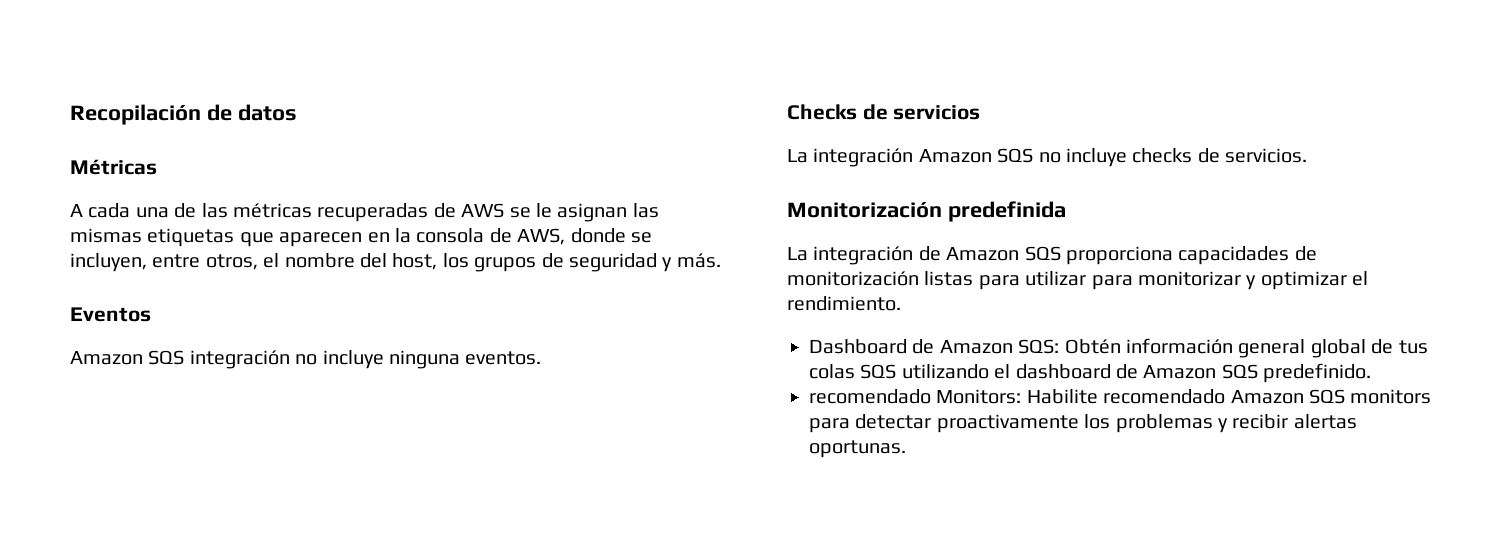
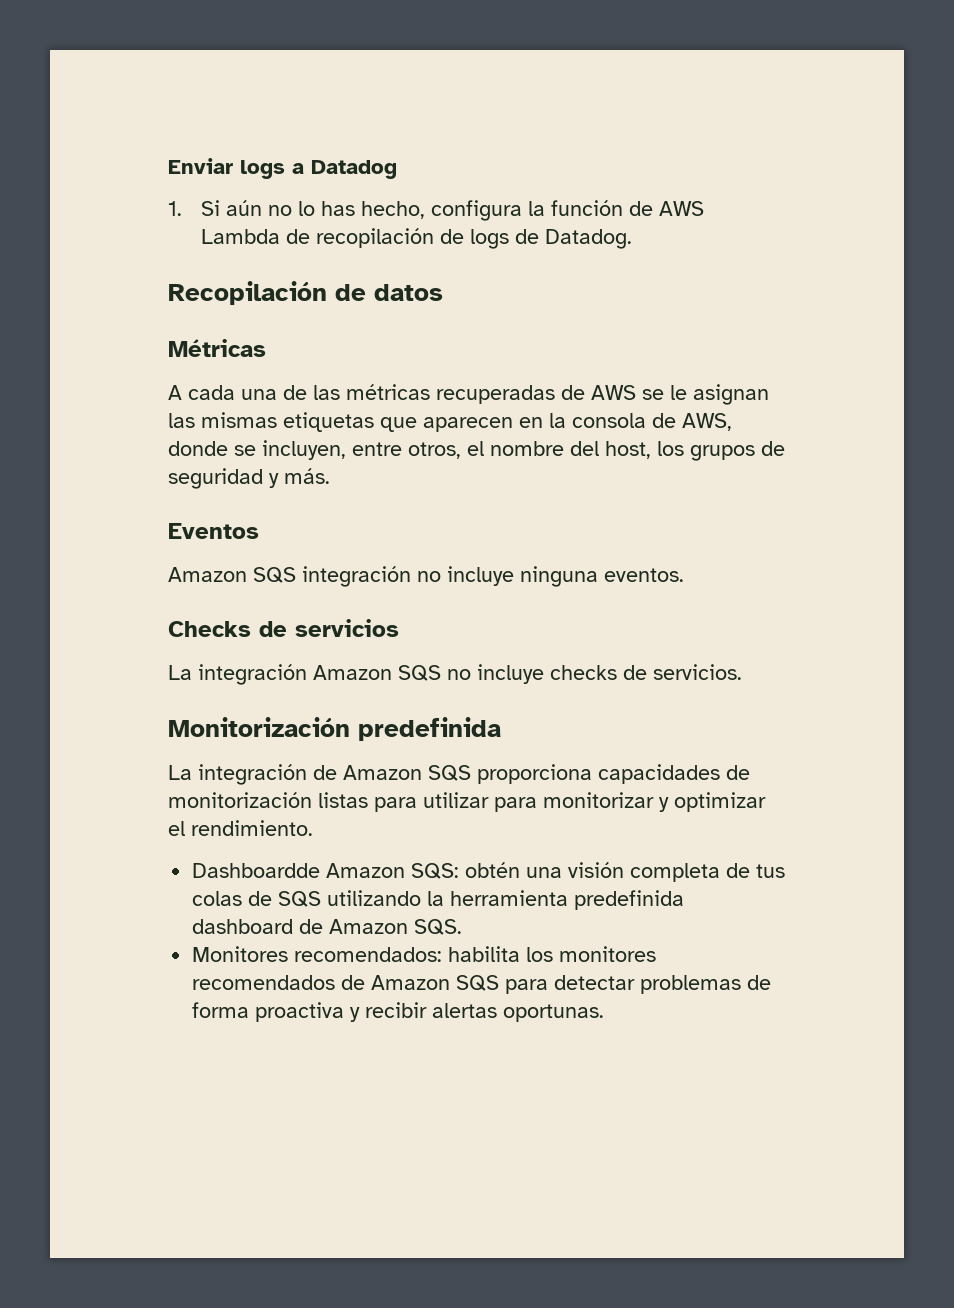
+ Enviar logs a Datadog
+ 1. Si aún no lo has hecho, configura la función de AWS Lambda de recopilación de logs de Datadog.
- Dashboard de Amazon SQS: Obtén información general global de tus colas SQS utilizando el dashboard de Amazon SQS predefinido.
- recomendado Monitors: Habilite recomendado Amazon SQS monitors para detectar proactivamente los problemas y recibir alertas oportunas.
+ Dashboardde Amazon SQS: obtén una visión completa de tus colas de SQS utilizando la herramienta predefinida dashboard de Amazon SQS.
+ Monitores recomendados: habilita los monitores recomendados de Amazon SQS para detectar problemas de forma proactiva y recibir alertas oportunas.

